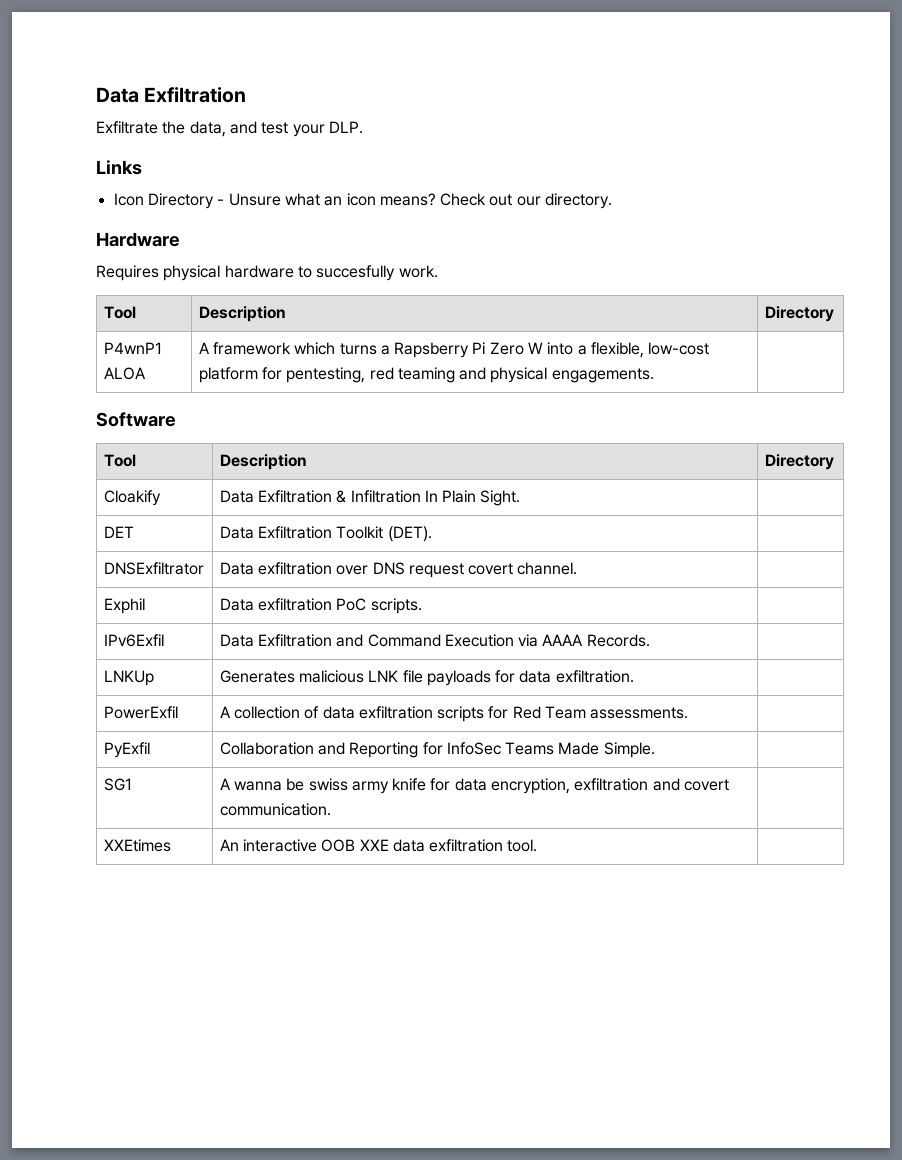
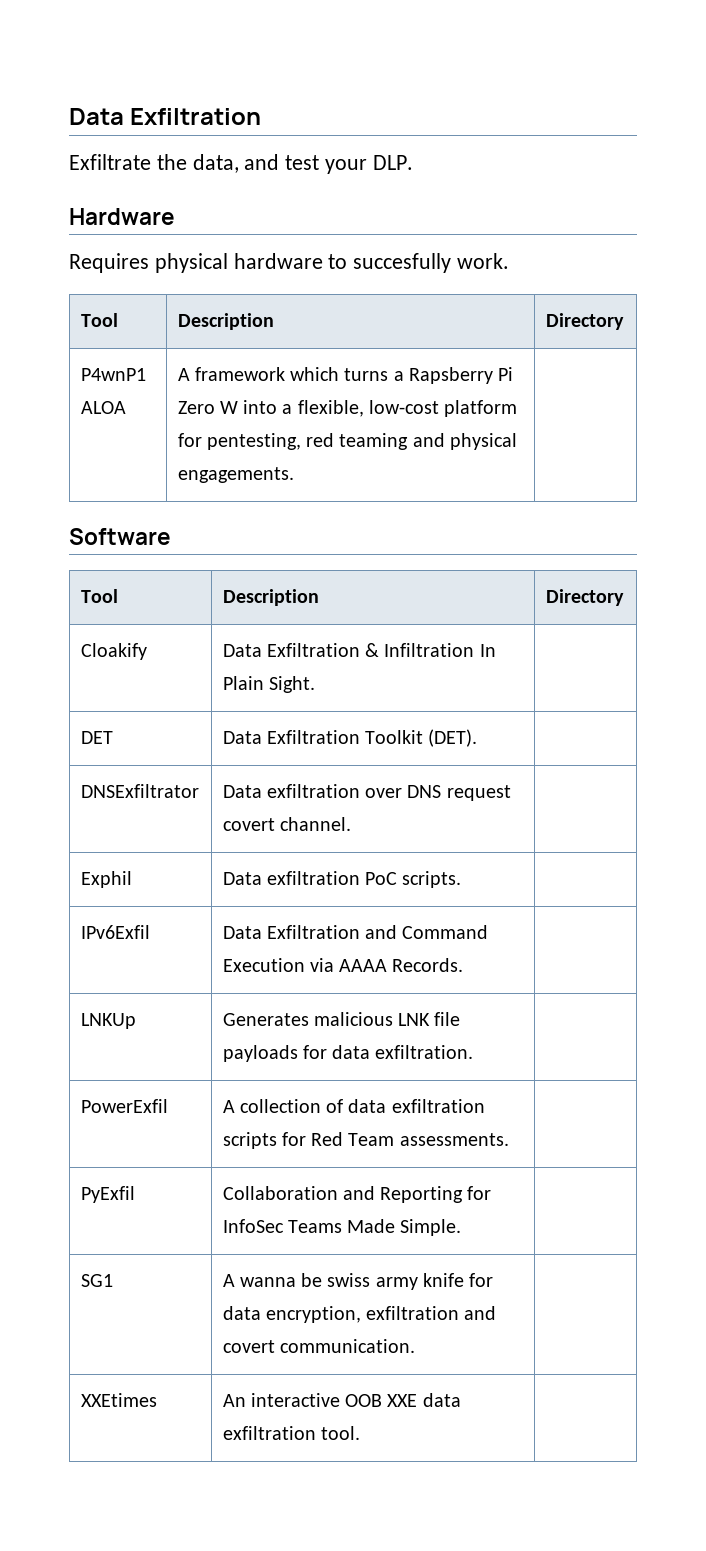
- Links
- Icon Directory - Unsure what an icon means? Check out our directory.

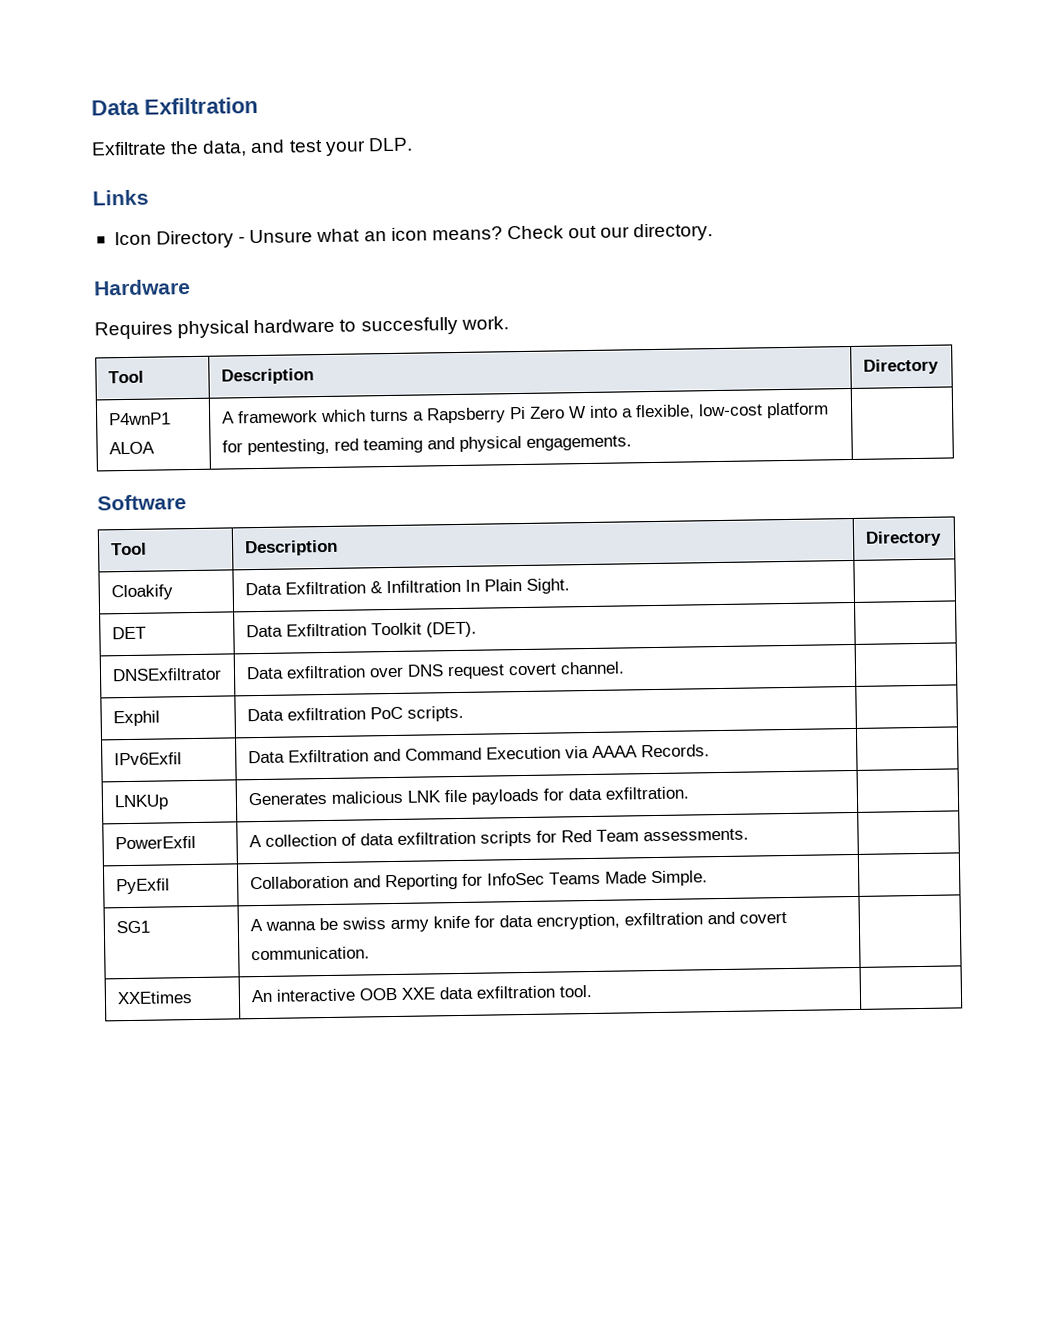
+ Links
+ Icon Directory - Unsure what an icon means? Check out our directory.

